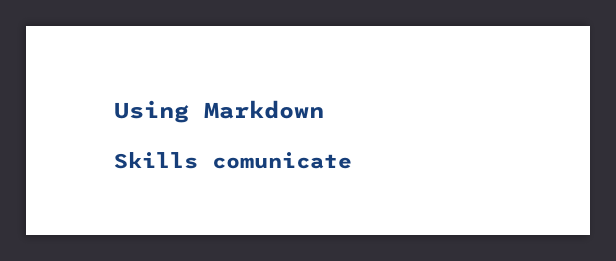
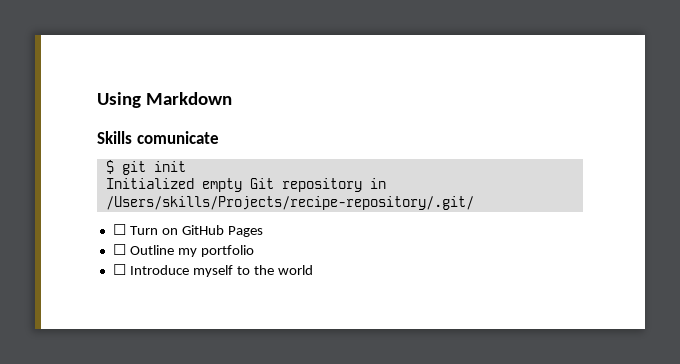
+ $ git init
+ Initialized empty Git repository in /Users/skills/Projects/recipe-repository/.git/
+ ☐ Turn on GitHub Pages
+ ☐ Outline my portfolio
+ ☐ Introduce myself to the world

